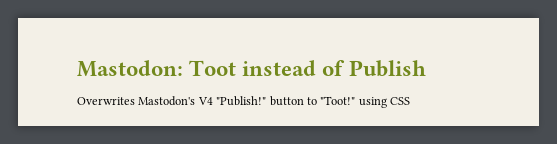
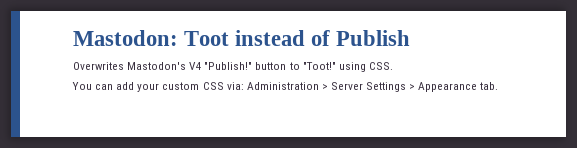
- Overwrites Mastodon's V4 "Publish!" button to "Toot!" using CSS
+ Overwrites Mastodon's V4 "Publish!" button to "Toot!" using CSS.
+ You can add your custom CSS via: Administration > Server Settings > Appearance tab.

